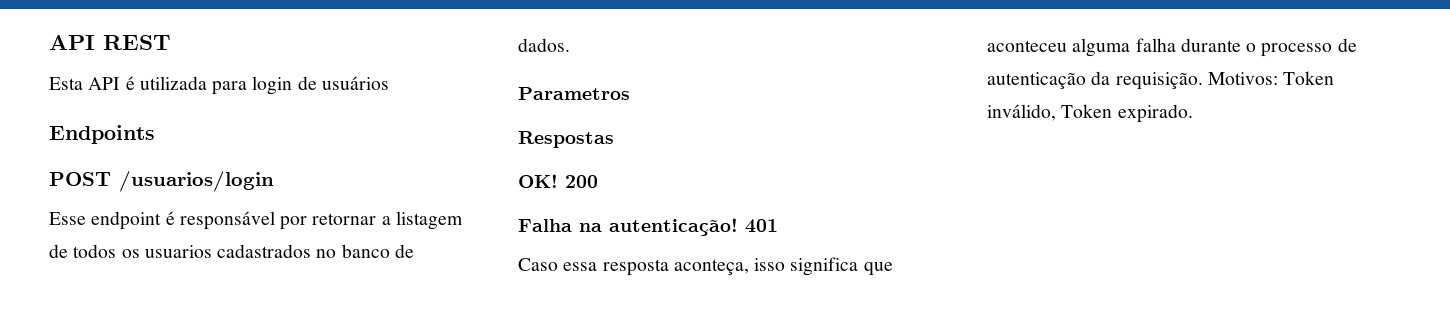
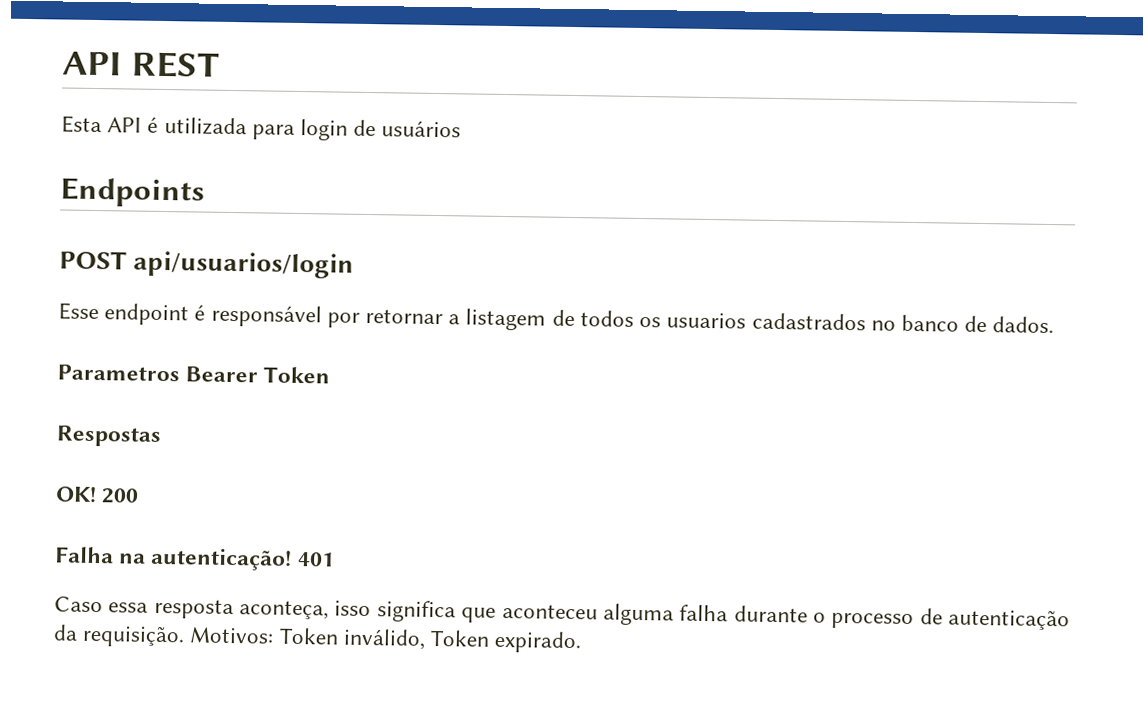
- POST /usuarios/login
+ POST api/usuarios/login
- Parametros
+ Parametros Bearer Token

